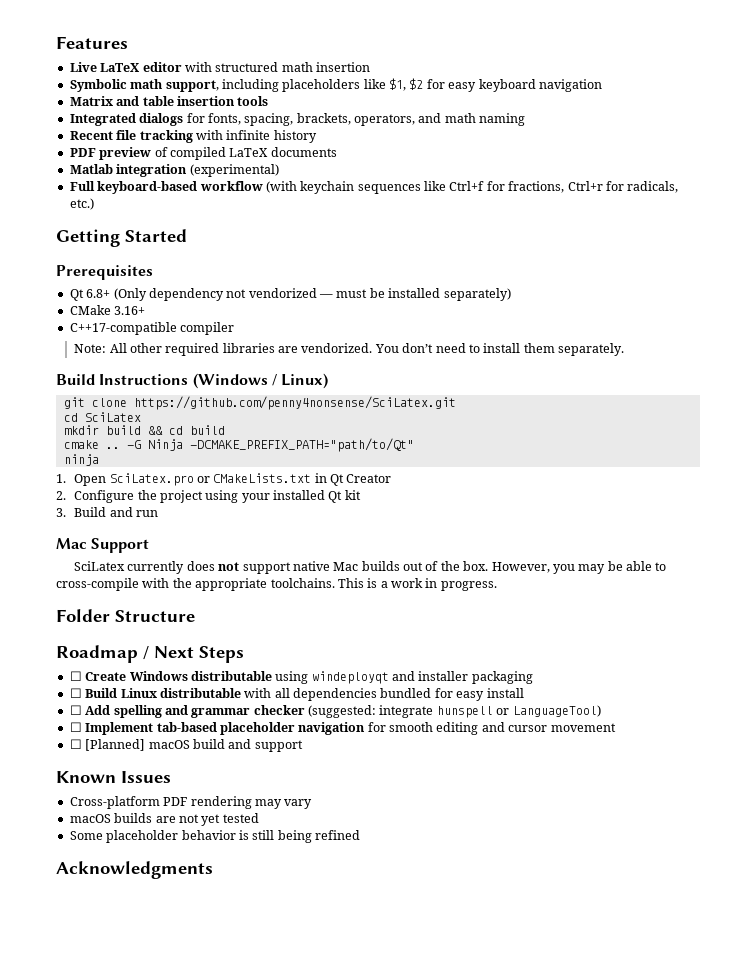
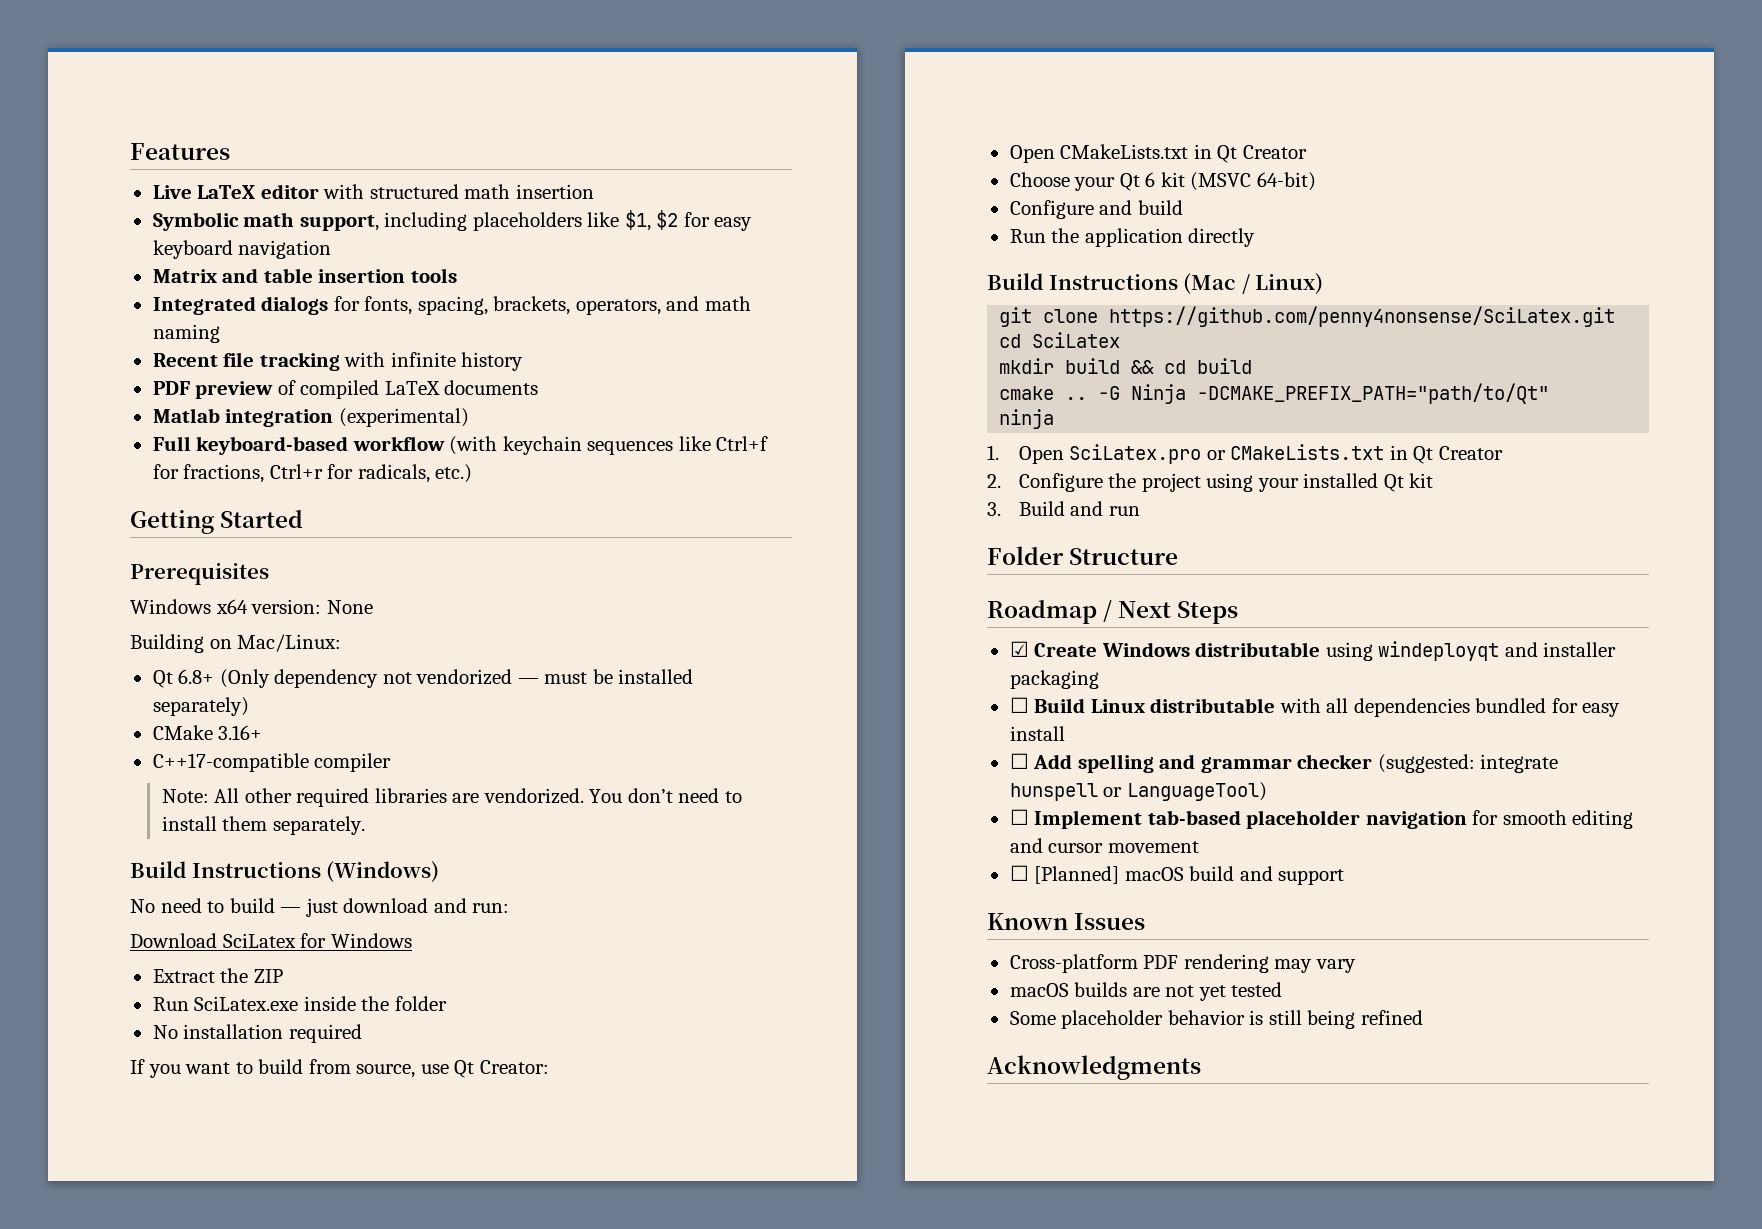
+ Windows x64 version: None
+ Building on Mac/Linux:
- Build Instructions (Windows / Linux)
+ Build Instructions (Windows)
+ No need to build — just download and run:
+ Download SciLatex for Windows
+ Extract the ZIP
+ Run SciLatex.exe inside the folder
+ No installation required
+ If you want to build from source, use Qt Creator:
+ Open CMakeLists.txt in Qt Creator
+ Choose your Qt 6 kit (MSVC 64-bit)
+ Configure and build
+ Run the application directly
+ Build Instructions (Mac / Linux)
- Mac Support
- SciLatex currently does not support native Mac builds out of the box. However, you may be able to cross-compile with the appropriate toolchains. This is a work in progress.
- ☐ Create Windows distributable using windeployqt and installer packaging
+ ☑ Create Windows distributable using windeployqt and installer packaging

